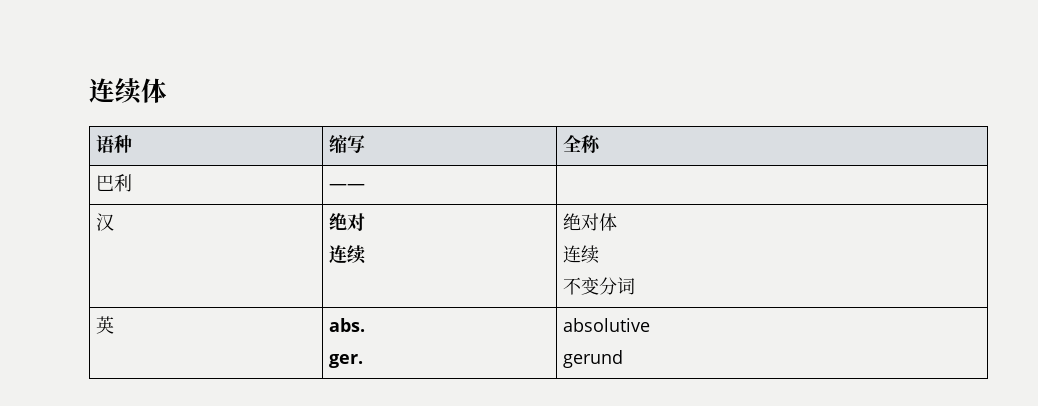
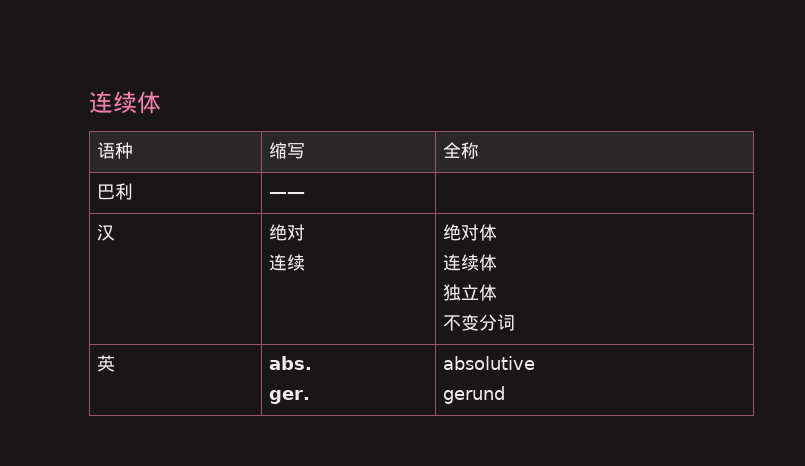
  汉 | 绝对
  连续 | 绝对体
- 连续
+ 连续体
+ 独立体

